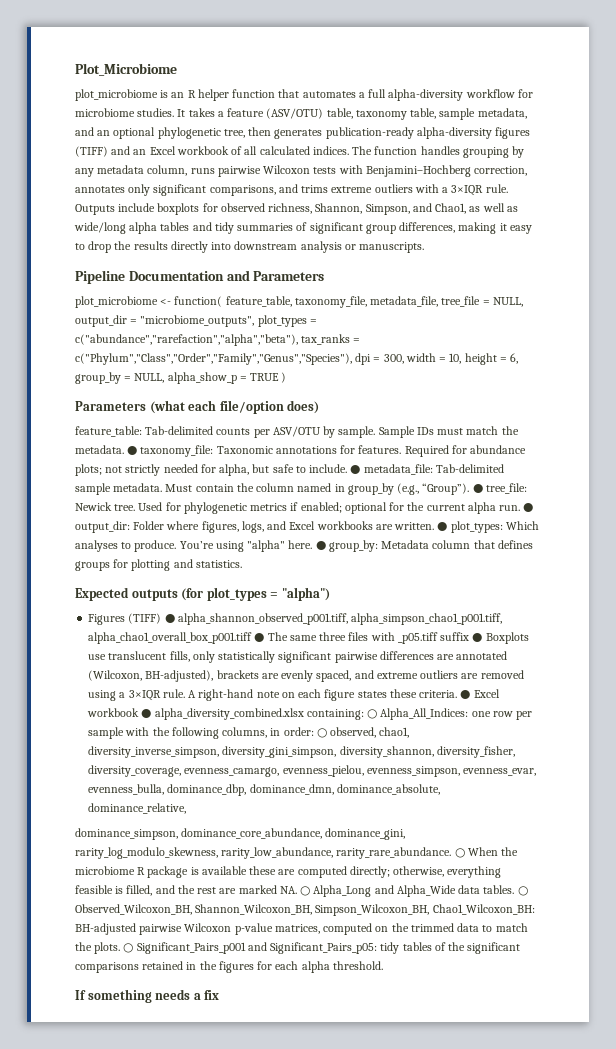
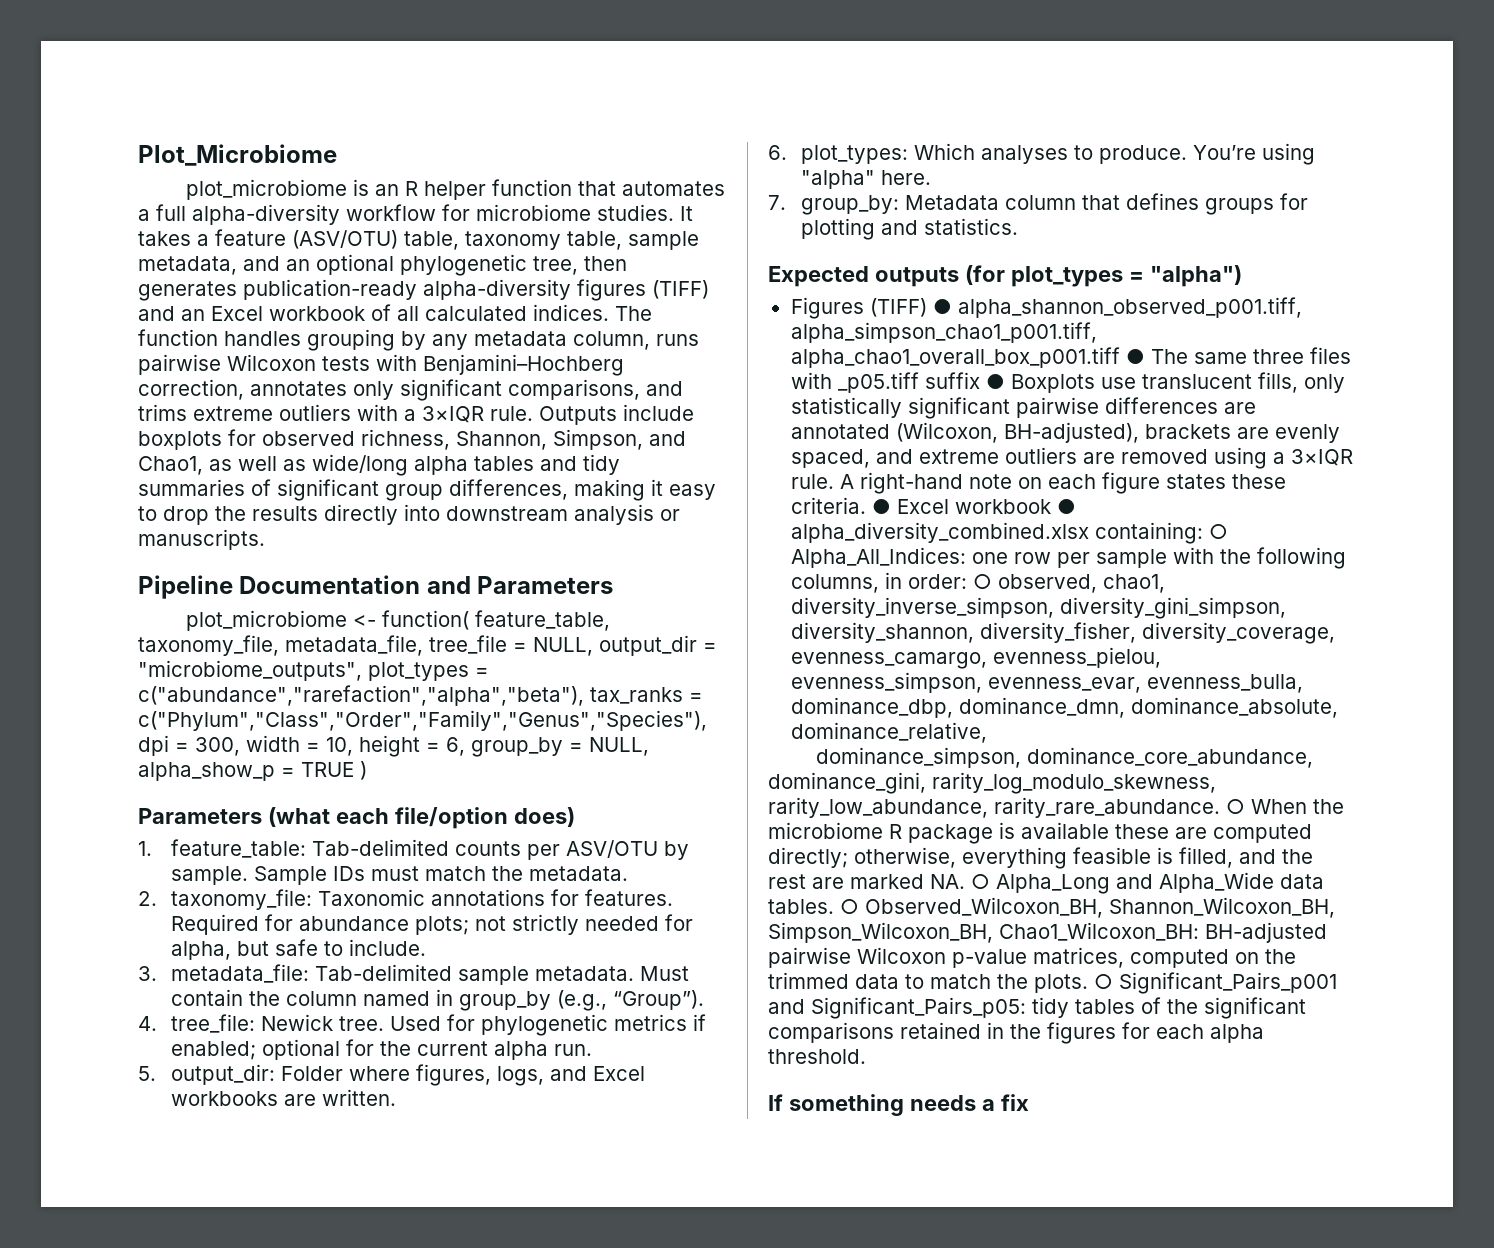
- feature_table: Tab-delimited counts per ASV/OTU by sample.
+ 1. feature_table: Tab-delimited counts per ASV/OTU by sample.
- Sample IDs must match the metadata. ● taxonomy_file: Taxonomic annotations for features.
+ Sample IDs must match the metadata.
+ 2. taxonomy_file: Taxonomic annotations for features.
- Required for abundance plots; not strictly needed for alpha, but safe to include. ● metadata_file: Tab-delimited sample metadata.
+ Required for abundance plots; not strictly needed for alpha, but safe to include.
+ 3. metadata_file: Tab-delimited sample metadata.
- Must contain the column named in group_by (e.g., “Group”). ● tree_file: Newick tree.
+ Must contain the column named in group_by (e.g., “Group”).
+ 4. tree_file: Newick tree.
- Used for phylogenetic metrics if enabled; optional for the current alpha run. ● output_dir: Folder where figures, logs, and Excel workbooks are written. ● plot_types: Which analyses to produce.
+ Used for phylogenetic metrics if enabled; optional for the current alpha run.
+ 5. output_dir: Folder where figures, logs, and Excel workbooks are written.
+ 6. plot_types: Which analyses to produce.
- You’re using "alpha" here. ● group_by: Metadata column that defines groups for plotting and statistics.
+ You’re using "alpha" here.
+ 7. group_by: Metadata column that defines groups for plotting and statistics.

